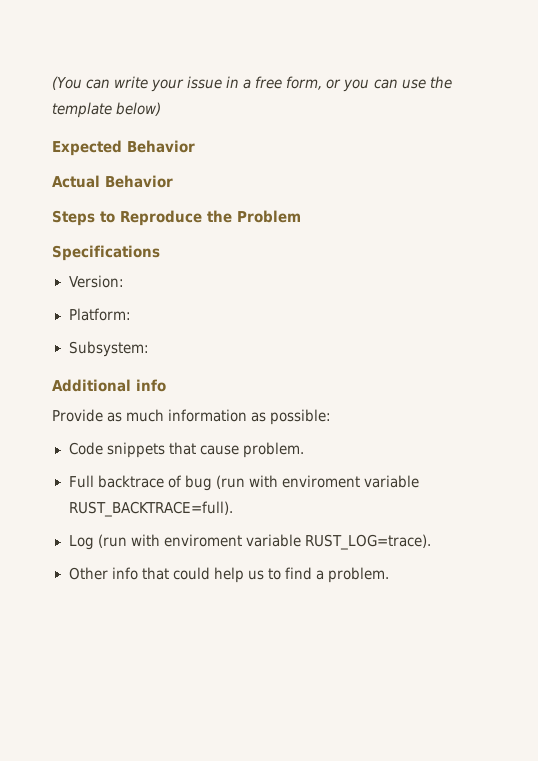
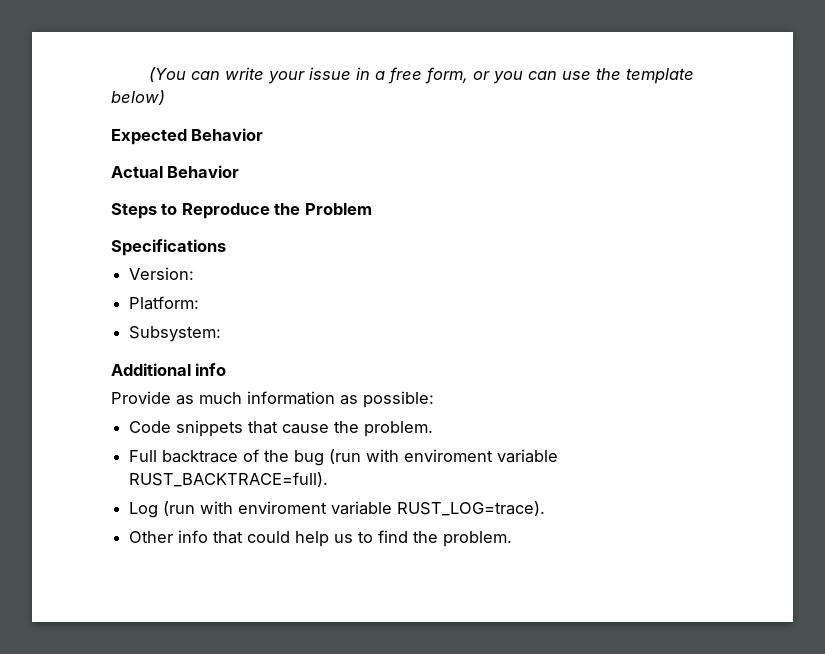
- Code snippets that cause problem.
+ Code snippets that cause the problem.
- Full backtrace of bug (run with enviroment variable RUST_BACKTRACE=full).
+ Full backtrace of the bug (run with enviroment variable RUST_BACKTRACE=full).
- Other info that could help us to find a problem.
+ Other info that could help us to find the problem.

